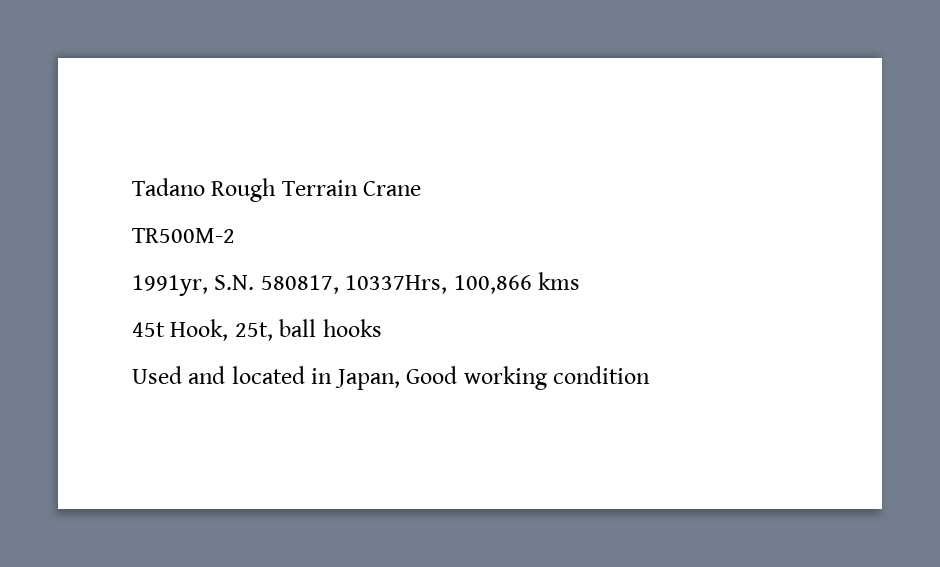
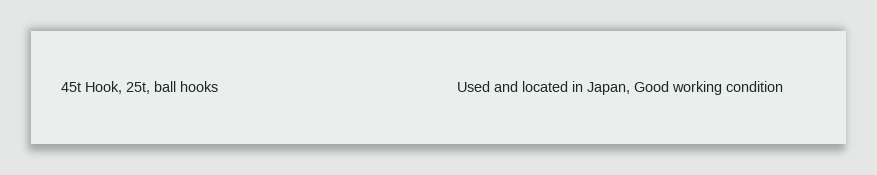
- Tadano Rough Terrain Crane
- TR500M-2
- 1991yr, S.N. 580817, 10337Hrs, 100,866 kms

